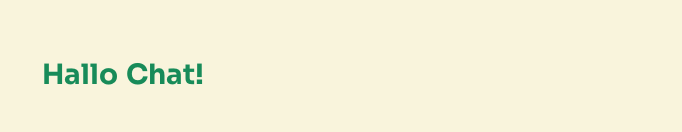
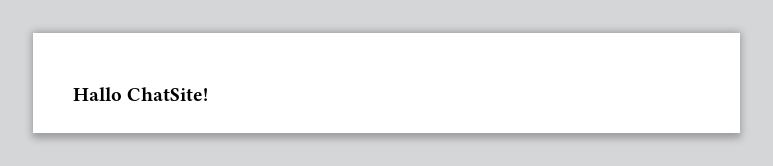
- Hallo Chat!
+ Hallo ChatSite!

